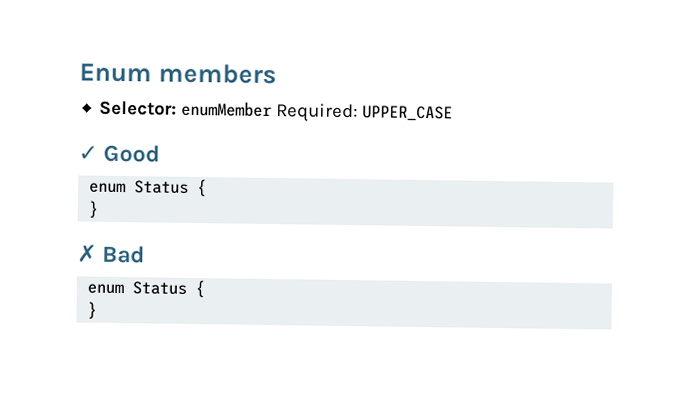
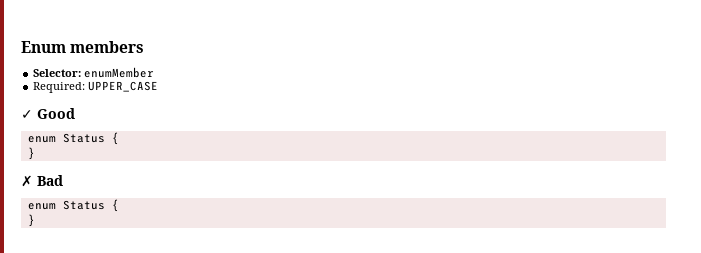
- Selector: enumMember Required: UPPER_CASE
+ Selector: enumMember
+ Required: UPPER_CASE

